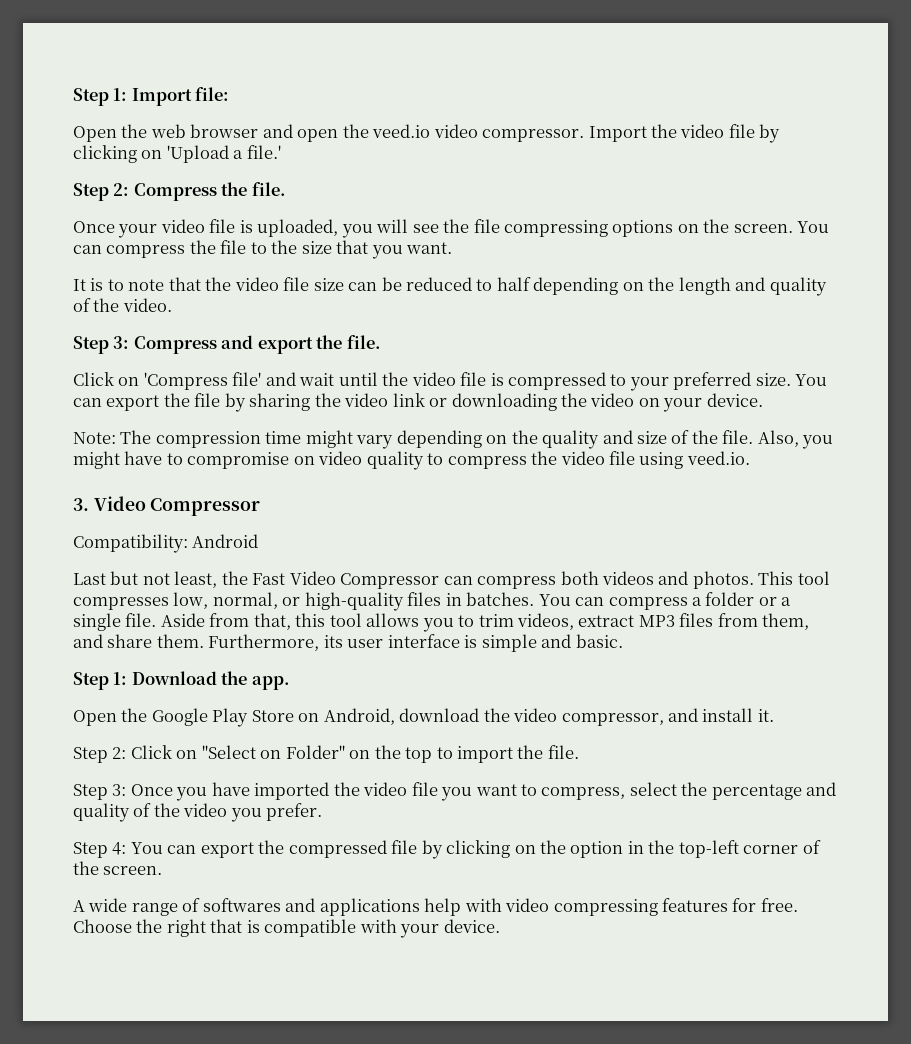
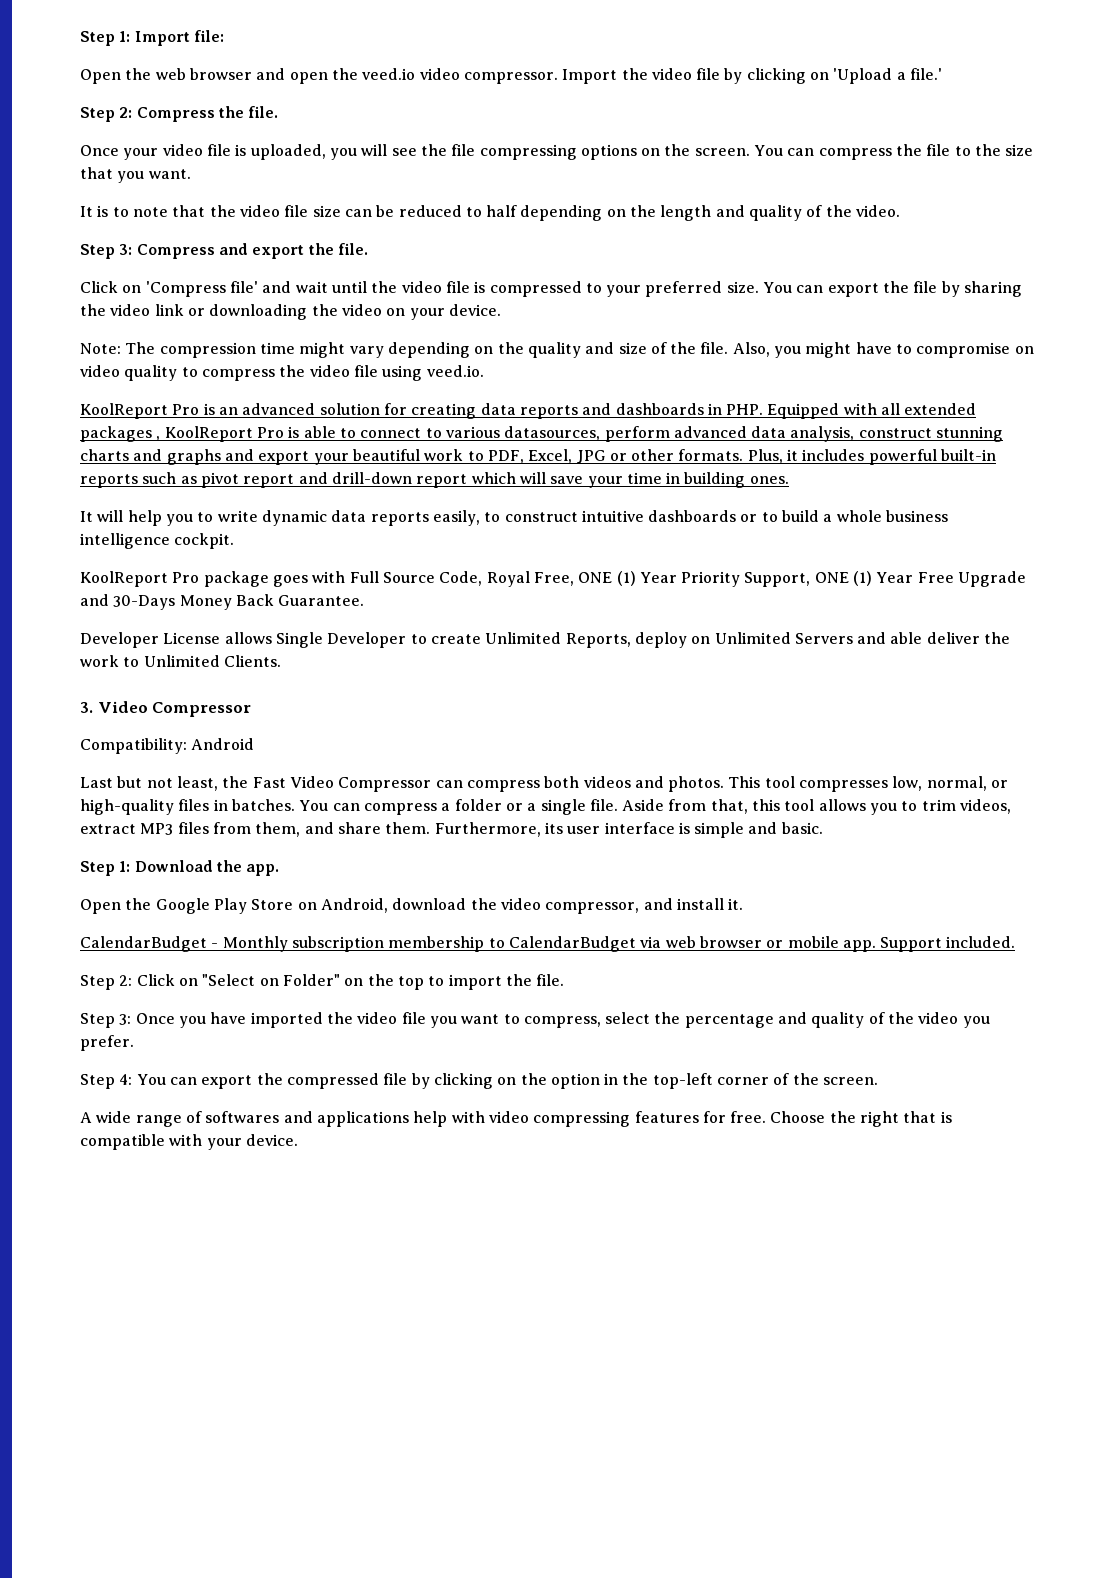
+ KoolReport Pro is an advanced solution for creating data reports and dashboards in PHP. Equipped with all extended packages , KoolReport Pro is able to connect to various datasources, perform advanced data analysis, construct stunning charts and graphs and export your beautiful work to PDF, Excel, JPG or other formats. Plus, it includes powerful built-in reports such as pivot report and drill-down report which will save your time in building ones.
+ It will help you to write dynamic data reports easily, to construct intuitive dashboards or to build a whole business intelligence cockpit.
+ KoolReport Pro package goes with Full Source Code, Royal Free, ONE (1) Year Priority Support, ONE (1) Year Free Upgrade and 30-Days Money Back Guarantee.
+ Developer License allows Single Developer to create Unlimited Reports, deploy on Unlimited Servers and able deliver the work to Unlimited Clients.
+ CalendarBudget - Monthly subscription membership to CalendarBudget via web browser or mobile app. Support included.

